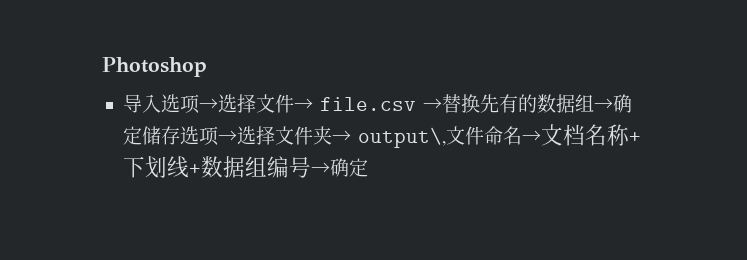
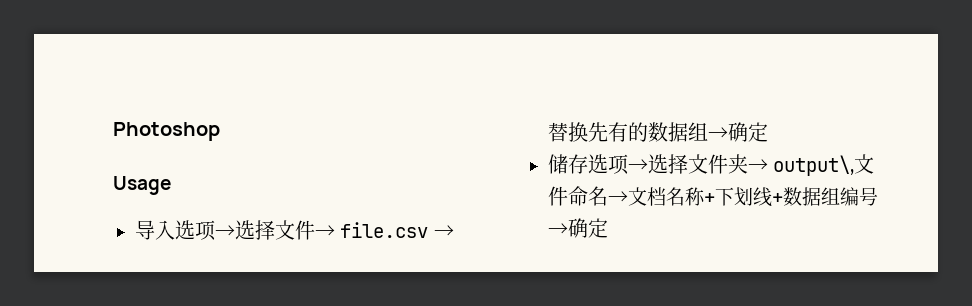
+ Usage
- 导入选项→选择文件→ file.csv →替换先有的数据组→确定储存选项→选择文件夹→ output\,文件命名→文档名称+下划线+数据组编号→确定
+ 导入选项→选择文件→ file.csv →替换先有的数据组→确定
+ 储存选项→选择文件夹→ output\,文件命名→文档名称+下划线+数据组编号→确定

